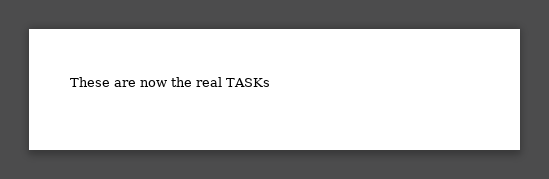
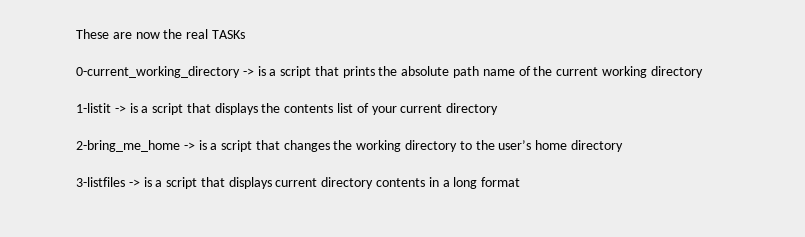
+ 0-current_working_directory -> is a script that prints the absolute path name of the current working directory
+ 1-listit -> is a script that displays the contents list of your current directory
+ 2-bring_me_home -> is a script that changes the working directory to the user’s home directory
+ 3-listfiles -> is a script that displays current directory contents in a long format

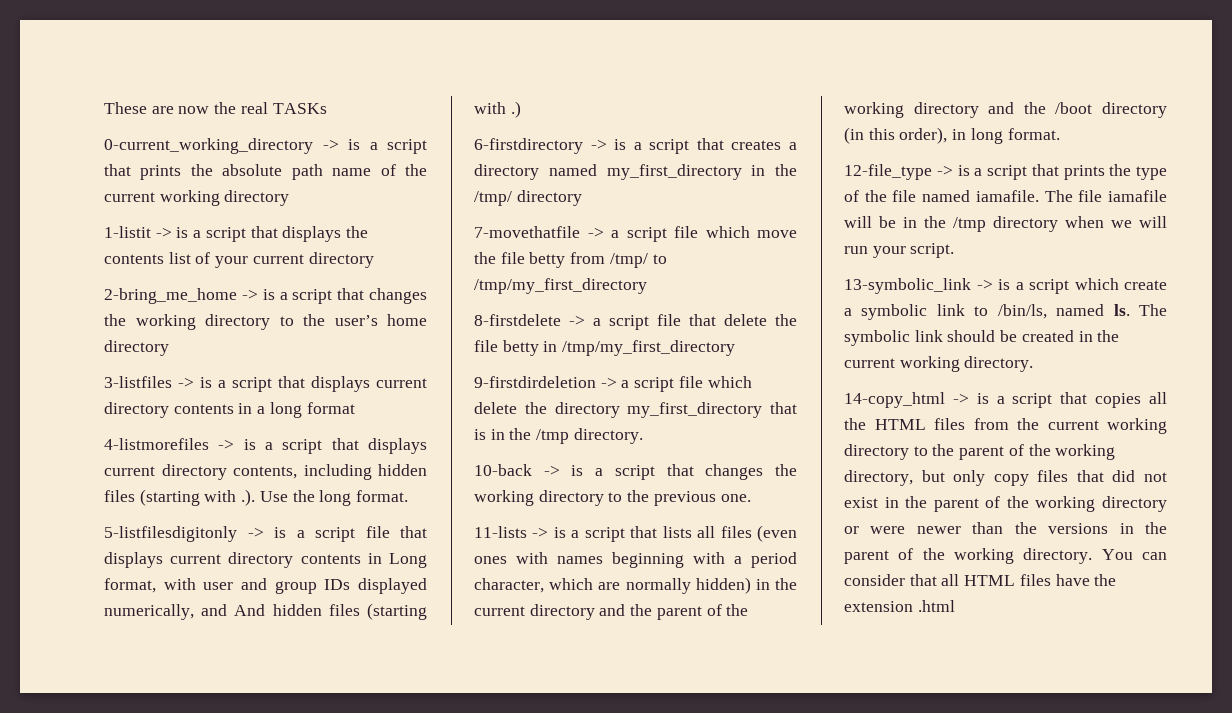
+ 4-listmorefiles -> is a script that displays current directory contents, including hidden files (starting with .). Use the long format.
+ 5-listfilesdigitonly -> is a script file that displays current directory contents in Long format, with user and group IDs displayed numerically, and And hidden files (starting with .)
+ 6-firstdirectory -> is a script that creates a directory named my_first_directory in the /tmp/ directory
+ 7-movethatfile -> a script file which move the file betty from /tmp/ to /tmp/my_first_directory
+ 8-firstdelete -> a script file that delete the file betty in /tmp/my_first_directory
+ 9-firstdirdeletion -> a script file which delete the directory my_first_directory that is in the /tmp directory.
+ 10-back -> is a script that changes the working directory to the previous one.
+ 11-lists -> is a script that lists all files (even ones with names beginning with a period character, which are normally hidden) in the current directory and the parent of the working directory and the /boot directory (in this order), in long format.
+ 12-file_type -> is a script that prints the type of the file named iamafile. The file iamafile will be in the /tmp directory when we will run your script.
+ 13-symbolic_link -> is a script which create a symbolic link to /bin/ls, named ls. The symbolic link should be created in the current working directory.
+ 14-copy_html -> is a script that copies all the HTML files from the current working directory to the parent of the working directory, but only copy files that did not exist in the parent of the working directory or were newer than the versions in the parent of the working directory. You can consider that all HTML files have the extension .html

